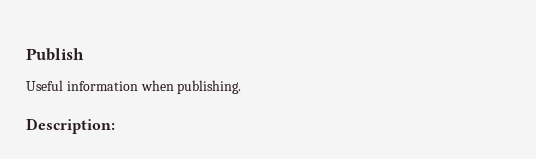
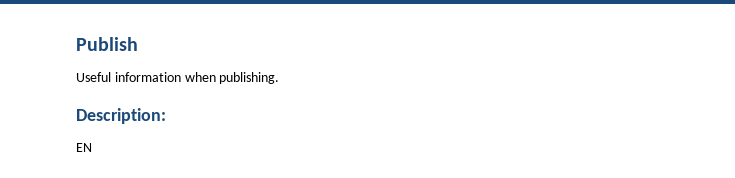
+ EN

